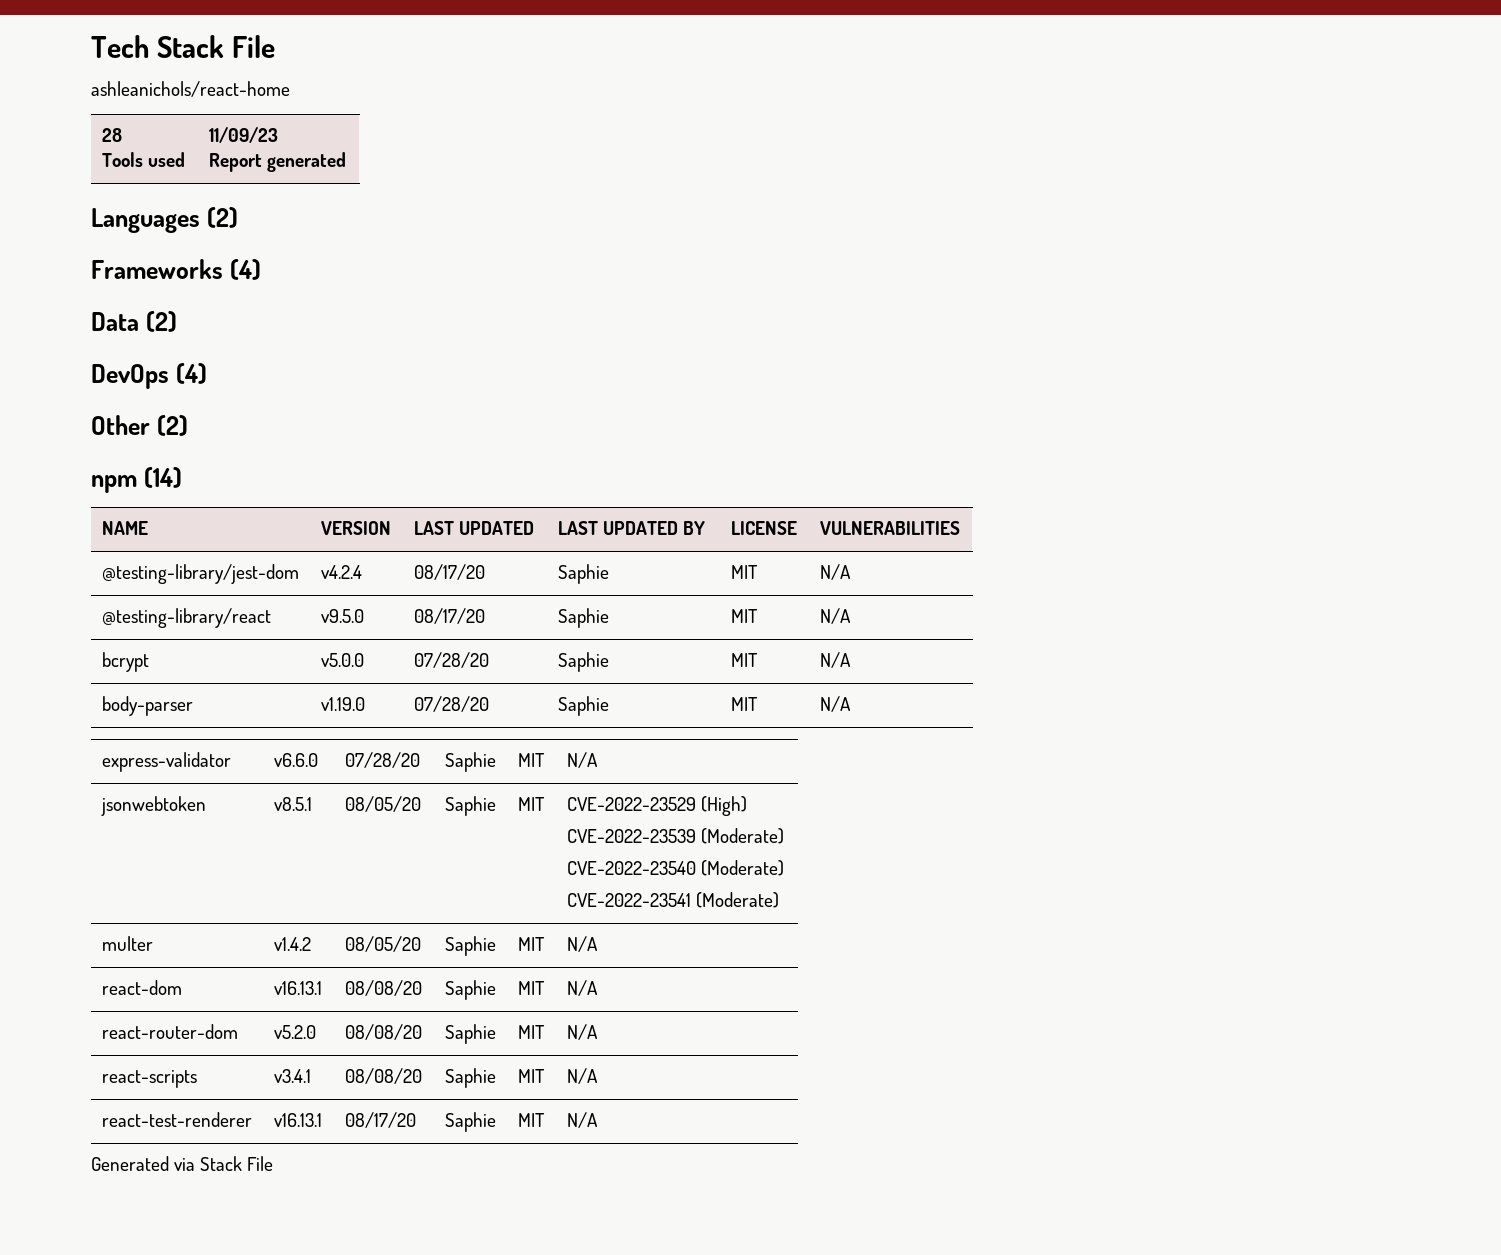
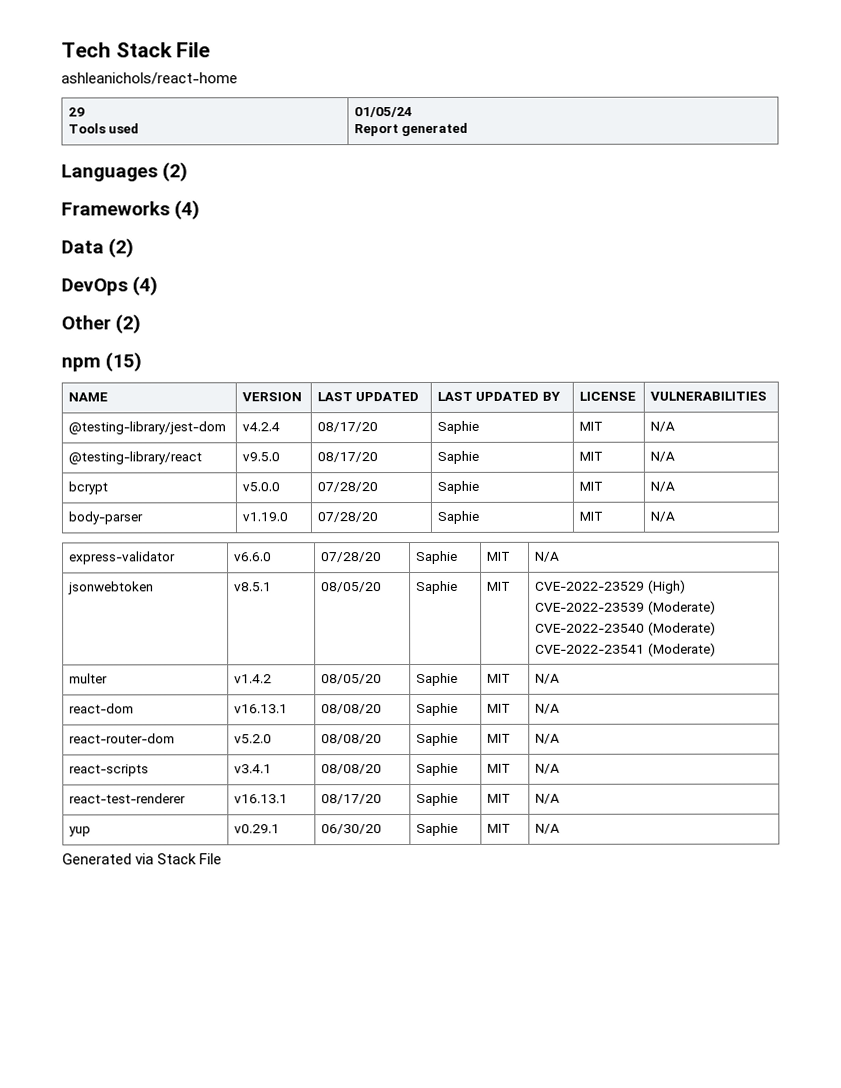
- 28
- Tools used | 11/09/23
+ 29
+ Tools used | 01/05/24
- npm (14)
+ npm (15)
+ yup | v0.29.1 | 06/30/20 | Saphie | MIT | N/A

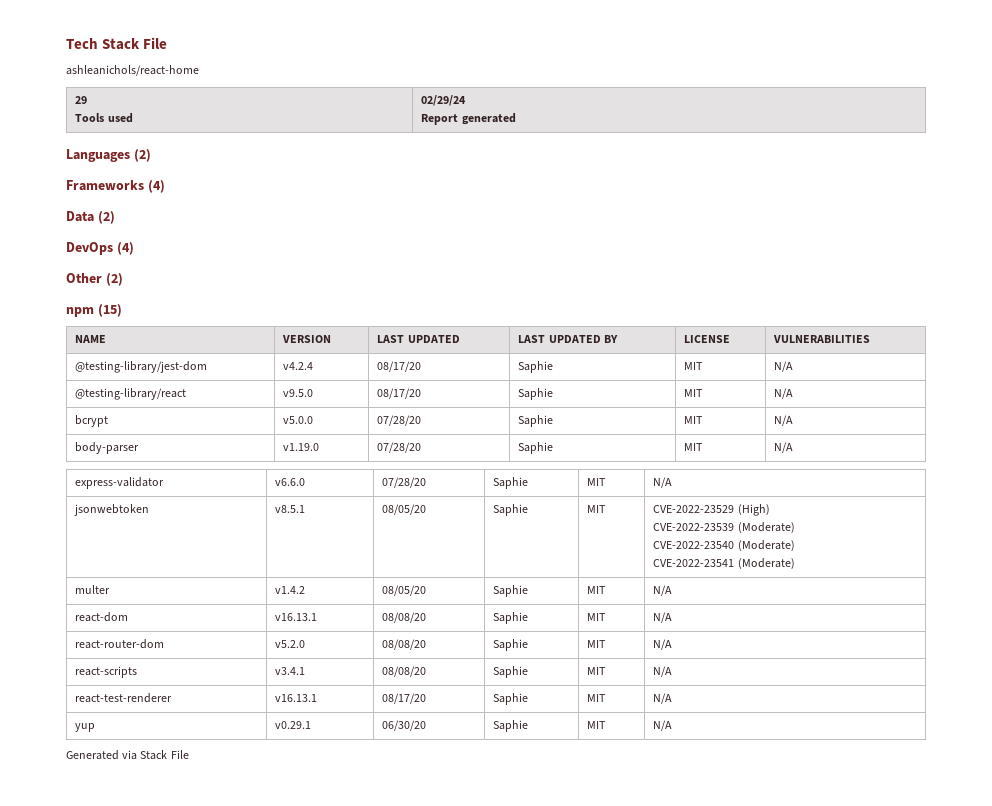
  29
- Tools used | 01/05/24
+ Tools used | 02/29/24

